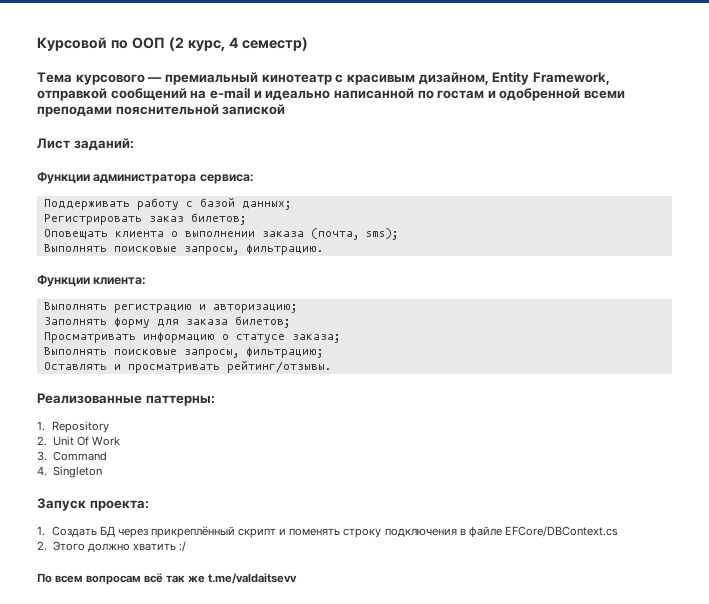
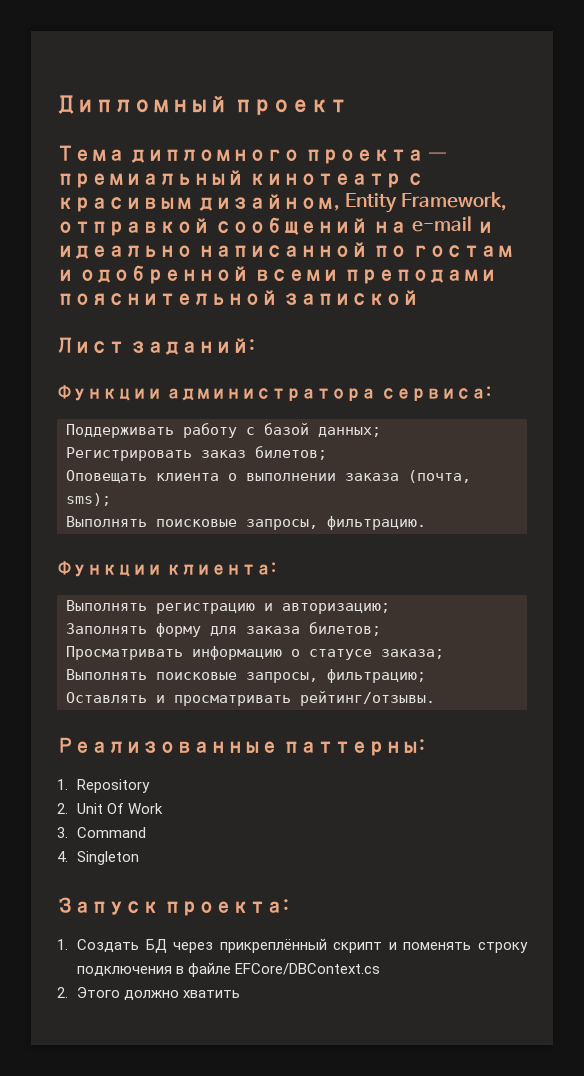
- Курсовой по ООП (2 курс, 4 семестр)
+ Дипломный проект
- Тема курсового — премиальный кинотеатр с красивым дизайном, Entity Framework, отправкой сообщений на e-mail и идеально написанной по гостам и одобренной всеми преподами пояснительной запиской
+ Тема дипломного проекта — премиальный кинотеатр с красивым дизайном, Entity Framework, отправкой сообщений на e-mail и идеально написанной по гостам и одобренной всеми преподами пояснительной запиской
- 2. Этого должно хватить :/
- По всем вопросам всё так же t.me/valdaitsevv
+ 2. Этого должно хватить

